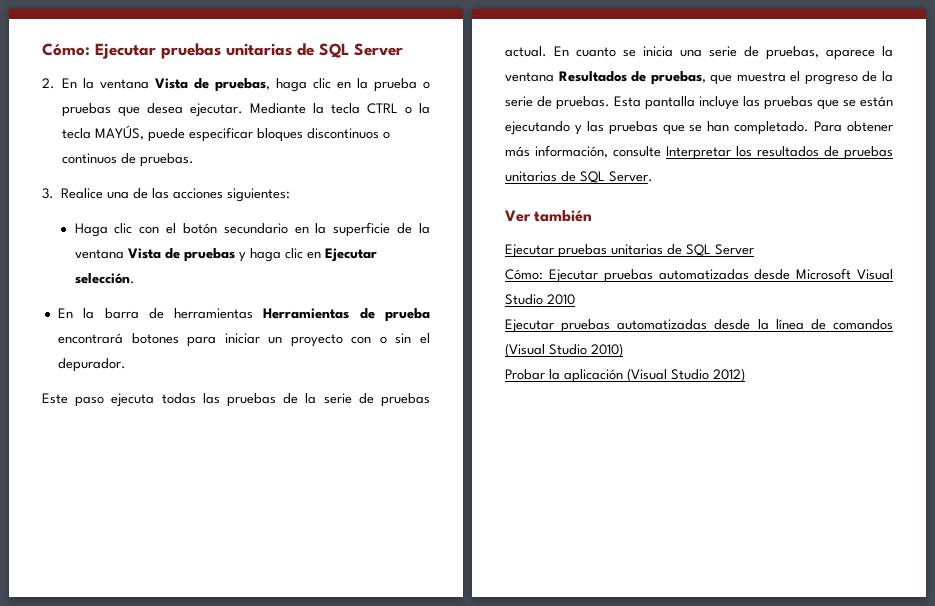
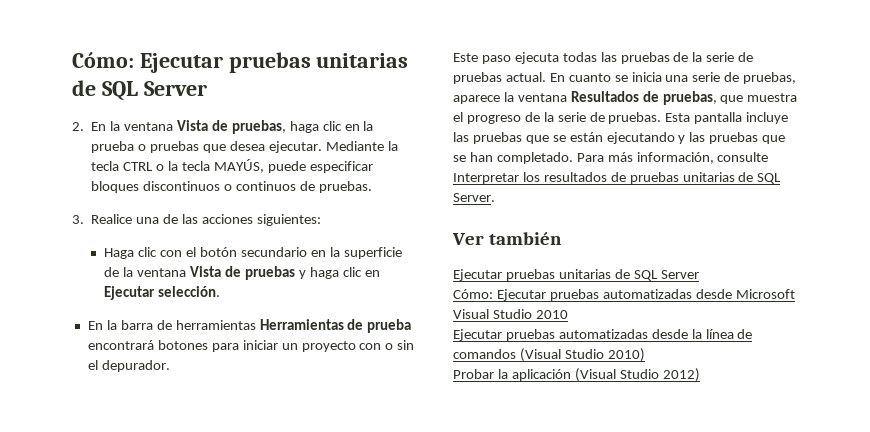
- Para obtener más información, consulte Interpretar los resultados de pruebas unitarias de SQL Server.
+ Para más información, consulte Interpretar los resultados de pruebas unitarias de SQL Server.

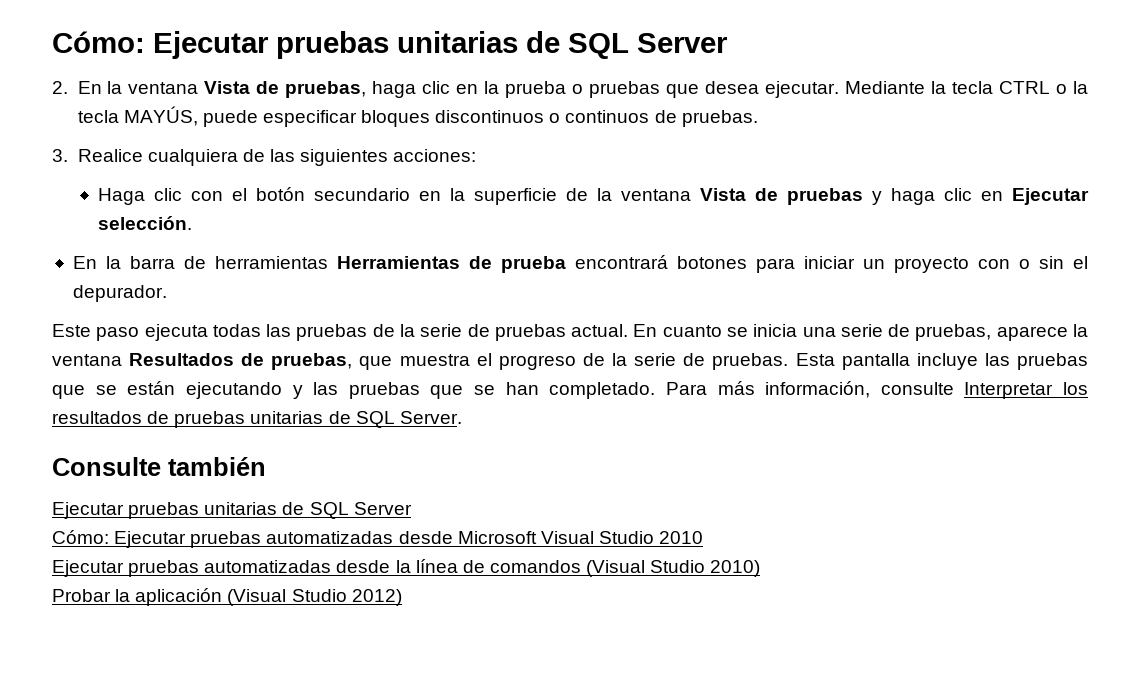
- 3. Realice una de las acciones siguientes:
+ 3. Realice cualquiera de las siguientes acciones:
- Ver también
+ Consulte también

